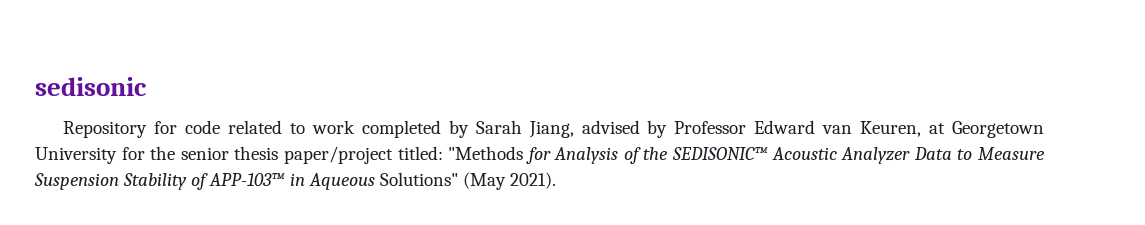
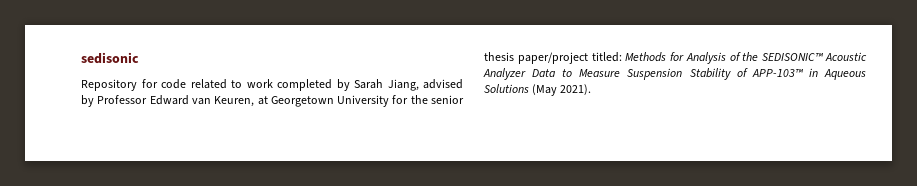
- Repository for code related to work completed by Sarah Jiang, advised by Professor Edward van Keuren, at Georgetown University for the senior thesis paper/project titled: "Methods for Analysis of the SEDISONIC™ Acoustic Analyzer Data to Measure Suspension Stability of APP-103™ in Aqueous Solutions" (May 2021).
+ Repository for code related to work completed by Sarah Jiang, advised by Professor Edward van Keuren, at Georgetown University for the senior thesis paper/project titled: Methods for Analysis of the SEDISONIC™ Acoustic Analyzer Data to Measure Suspension Stability of APP-103™ in Aqueous Solutions (May 2021).

